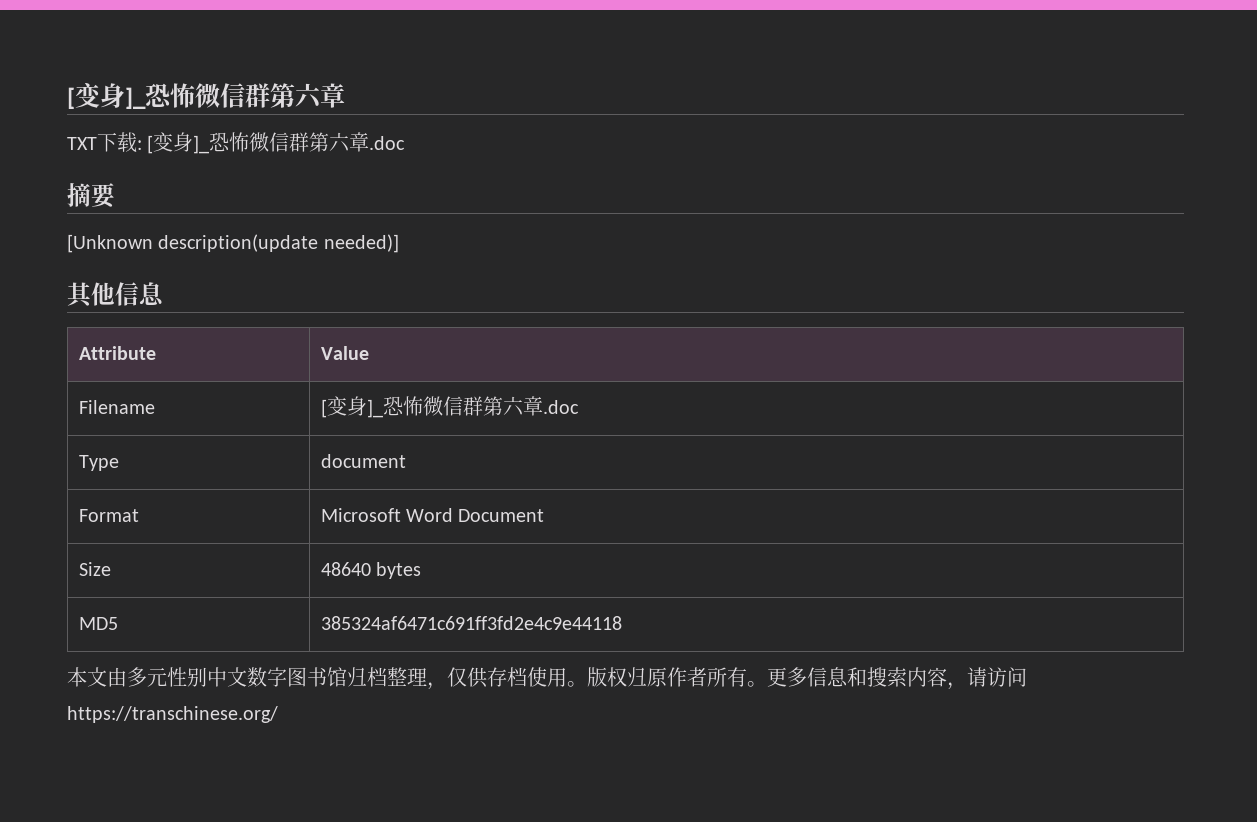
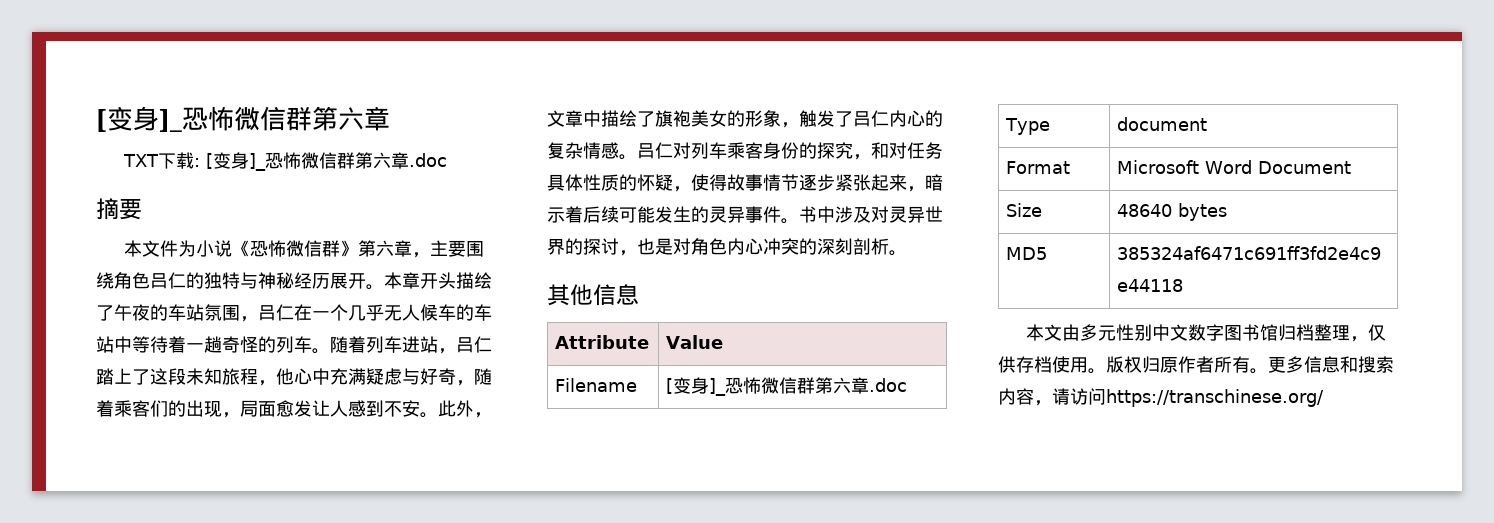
- [Unknown description(update needed)]
+ 本文件为小说《恐怖微信群》第六章，主要围绕角色吕仁的独特与神秘经历展开。本章开头描绘了午夜的车站氛围，吕仁在一个几乎无人候车的车站中等待着一趟奇怪的列车。随着列车进站，吕仁踏上了这段未知旅程，他心中充满疑虑与好奇，随着乘客们的出现，局面愈发让人感到不安。此外，文章中描绘了旗袍美女的形象，触发了吕仁内心的复杂情感。吕仁对列车乘客身份的探究，和对任务具体性质的怀疑，使得故事情节逐步紧张起来，暗示着后续可能发生的灵异事件。书中涉及对灵异世界的探讨，也是对角色内心冲突的深刻剖析。

